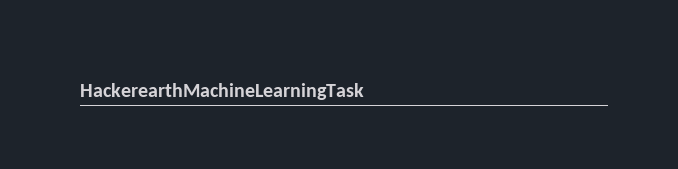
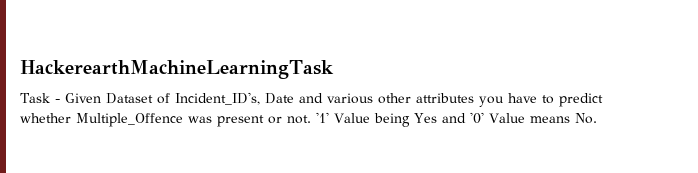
+ Task - Given Dataset of Incident_ID's, Date and various other attributes you have to predict whether Multiple_Offence was present or not. '1' Value being Yes and '0' Value means No.

